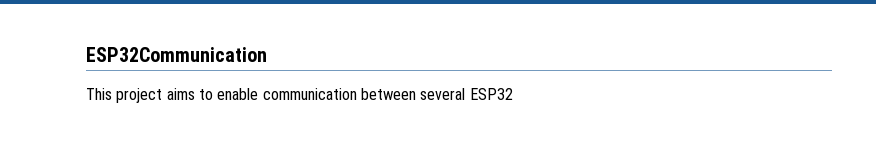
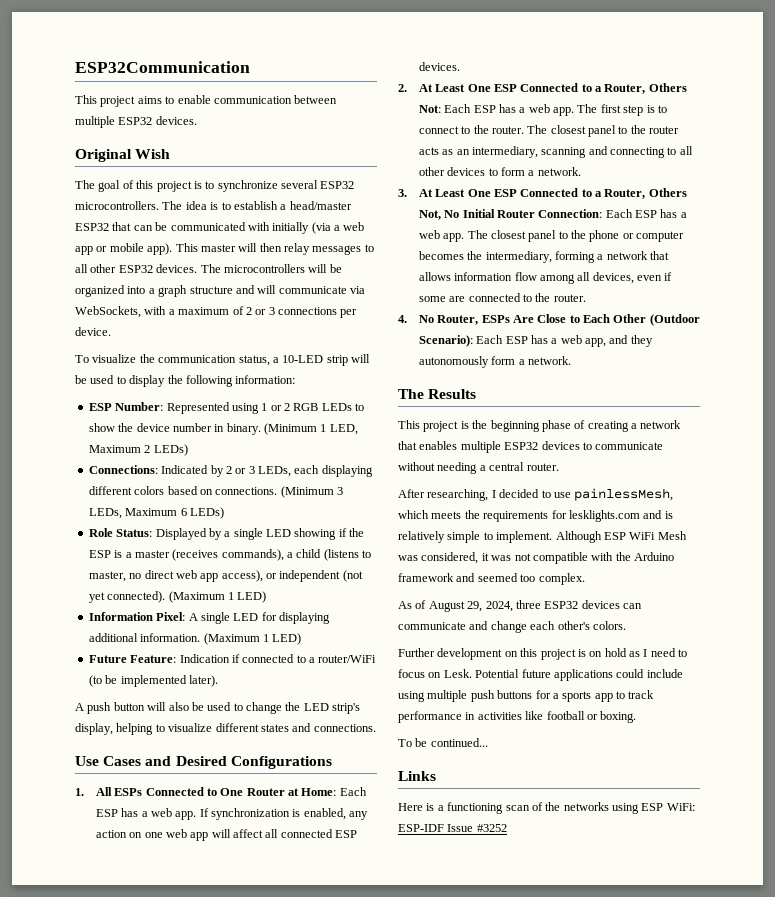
- This project aims to enable communication between several ESP32
+ This project aims to enable communication between multiple ESP32 devices.
+ Original Wish
+ The goal of this project is to synchronize several ESP32 microcontrollers. The idea is to establish a head/master ESP32 that can be communicated with initially (via a web app or mobile app). This master will then relay messages to all other ESP32 devices. The microcontrollers will be organized into a graph structure and will communicate via WebSockets, with a maximum of 2 or 3 connections per device.
+ To visualize the communication status, a 10-LED strip will be used to display the following information:
+ ESP Number: Represented using 1 or 2 RGB LEDs to show the device number in binary. (Minimum 1 LED, Maximum 2 LEDs)
+ Connections: Indicated by 2 or 3 LEDs, each displaying different colors based on connections. (Minimum 3 LEDs, Maximum 6 LEDs)
+ Role Status: Displayed by a single LED showing if the ESP is a master (receives commands), a child (listens to master, no direct web app access), or independent (not yet connected). (Maximum 1 LED)
+ Information Pixel: A single LED for displaying additional information. (Maximum 1 LED)
+ Future Feature: Indication if connected to a router/WiFi (to be implemented later).
+ A push button will also be used to change the LED strip's display, helping to visualize different states and connections.
+ Use Cases and Desired Configurations
+ 1. All ESPs Connected to One Router at Home: Each ESP has a web app. If synchronization is enabled, any action on one web app will affect all connected ESP devices.
+ 2. At Least One ESP Connected to a Router, Others Not: Each ESP has a web app. The first step is to connect to the router. The closest panel to the router acts as an intermediary, scanning and connecting to all other devices to form a network.
+ 3. At Least One ESP Connected to a Router, Others Not, No Initial Router Connection: Each ESP has a web app. The closest panel to the phone or computer becomes the intermediary, forming a network that allows information flow among all devices, even if some are connected to the router.
+ 4. No Router, ESPs Are Close to Each Other (Outdoor Scenario): Each ESP has a web app, and they autonomously form a network.
+ The Results
+ This project is the beginning phase of creating a network that enables multiple ESP32 devices to communicate without needing a central router.
+ After researching, I decided to use painlessMesh, which meets the requirements for lesklights.com and is relatively simple to implement. Although ESP WiFi Mesh was considered, it was not compatible with the Arduino framework and seemed too complex.
+ As of August 29, 2024, three ESP32 devices can communicate and change each other's colors.
+ Further development on this project is on hold as I need to focus on Lesk. Potential future applications could include using multiple push buttons for a sports app to track performance in activities like football or boxing.
+ To be continued...
+ Links
+ Here is a functioning scan of the networks using ESP WiFi: ESP-IDF Issue #3252

